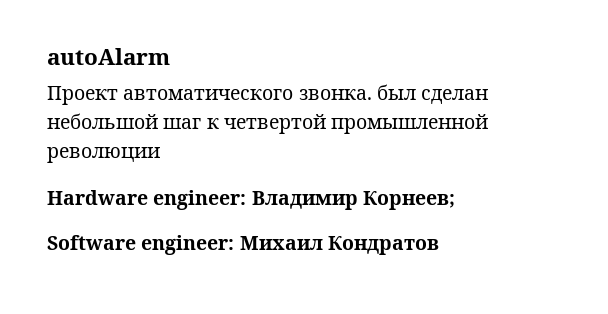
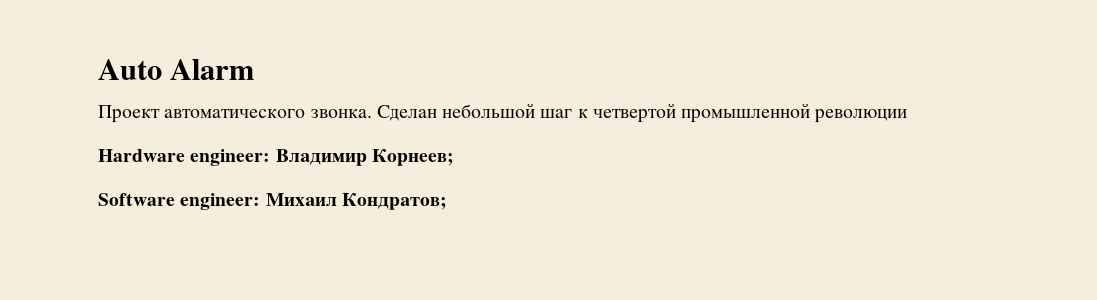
- autoAlarm
+ Auto Alarm
- Проект автоматического звонка. был сделан небольшой шаг к четвертой промышленной революции
+ Проект автоматического звонка. Сделан небольшой шаг к четвертой промышленной революции
- Software engineer: Михаил Кондратов
+ Software engineer: Михаил Кондратов;

